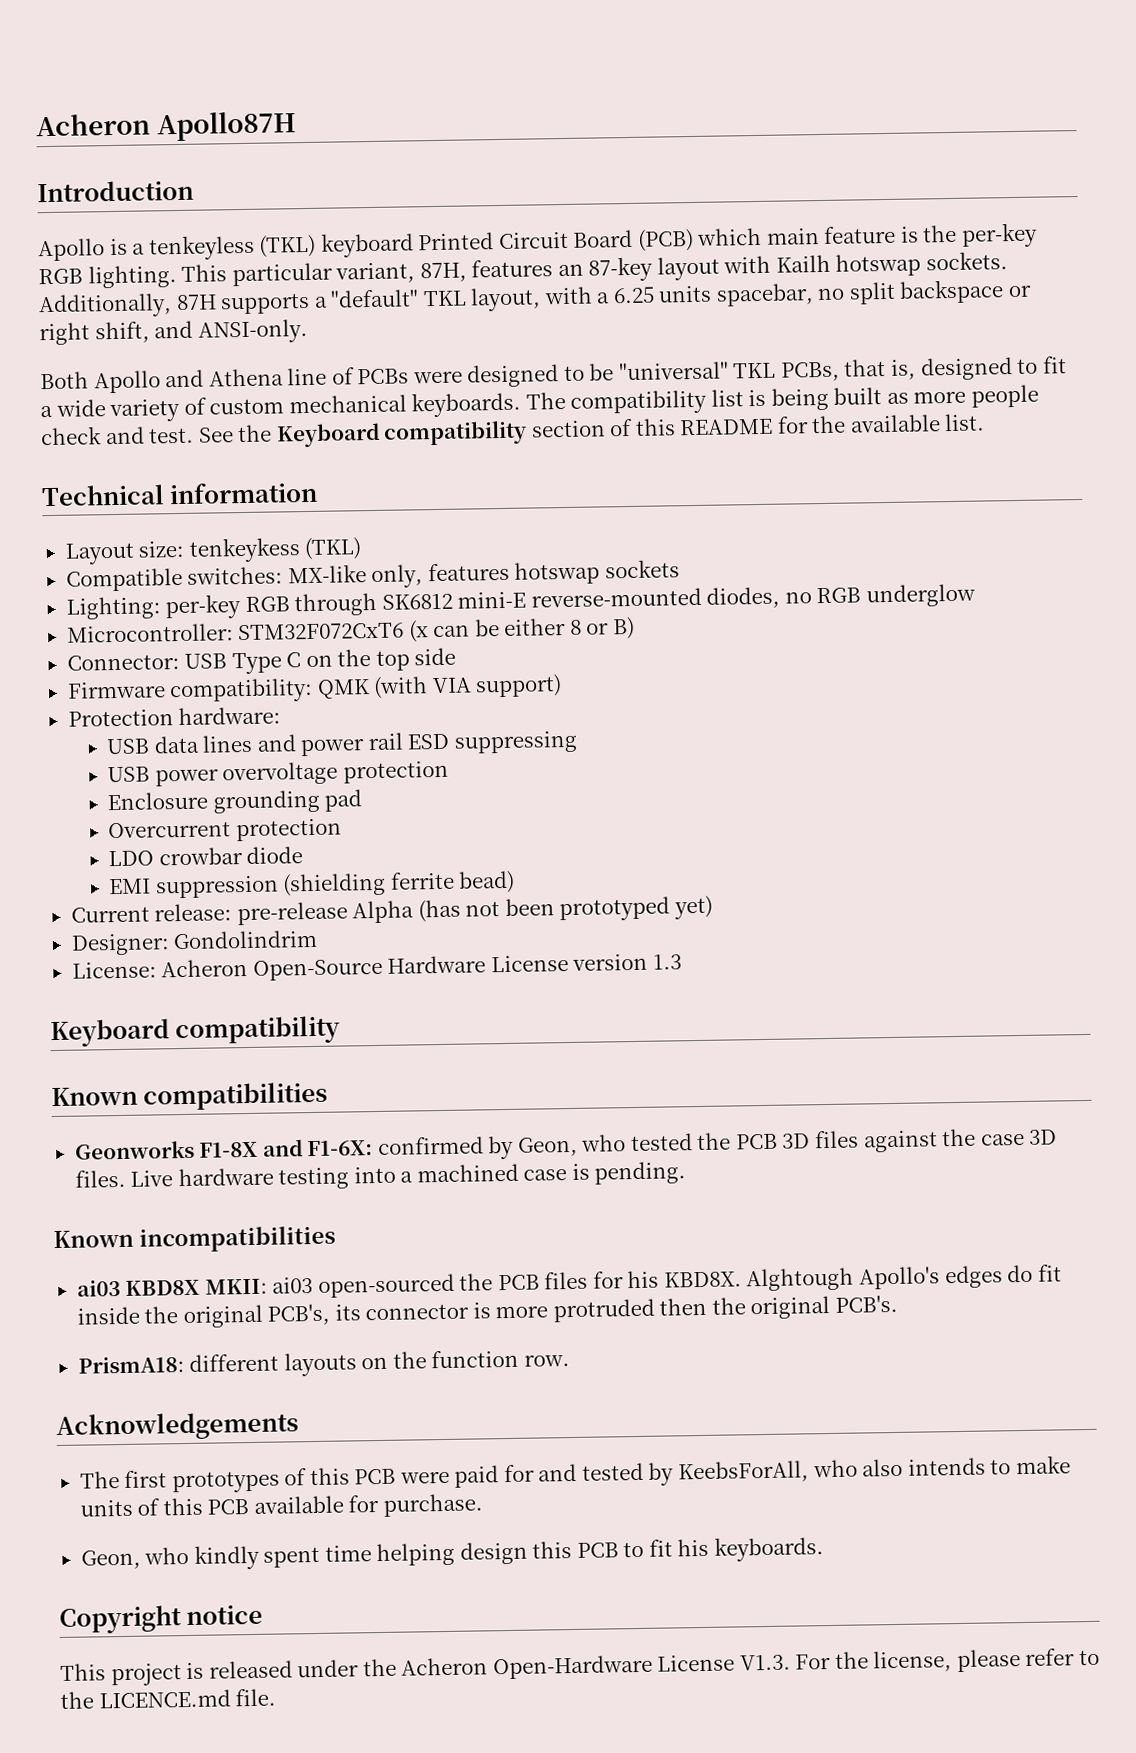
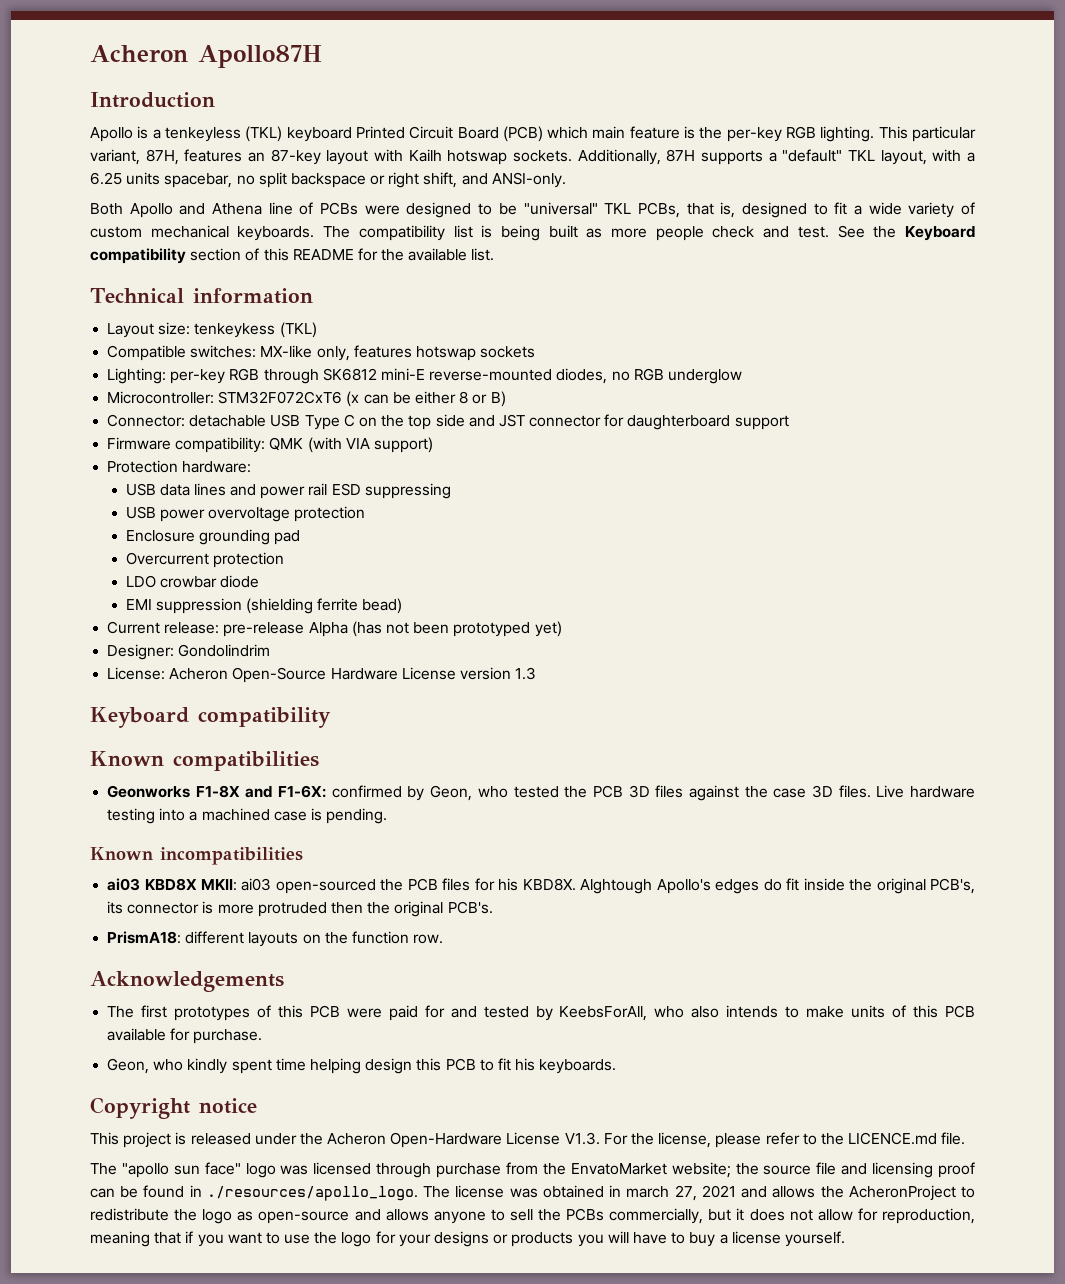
- Connector: USB Type C on the top side
+ Connector: detachable USB Type C on the top side and JST connector for daughterboard support
+ The "apollo sun face" logo was licensed through purchase from the EnvatoMarket website; the source file and licensing proof can be found in ./resources/apollo_logo. The license was obtained in march 27, 2021 and allows the AcheronProject to redistribute the logo as open-source and allows anyone to sell the PCBs commercially, but it does not allow for reproduction, meaning that if you want to use the logo for your designs or products you will have to buy a license yourself.

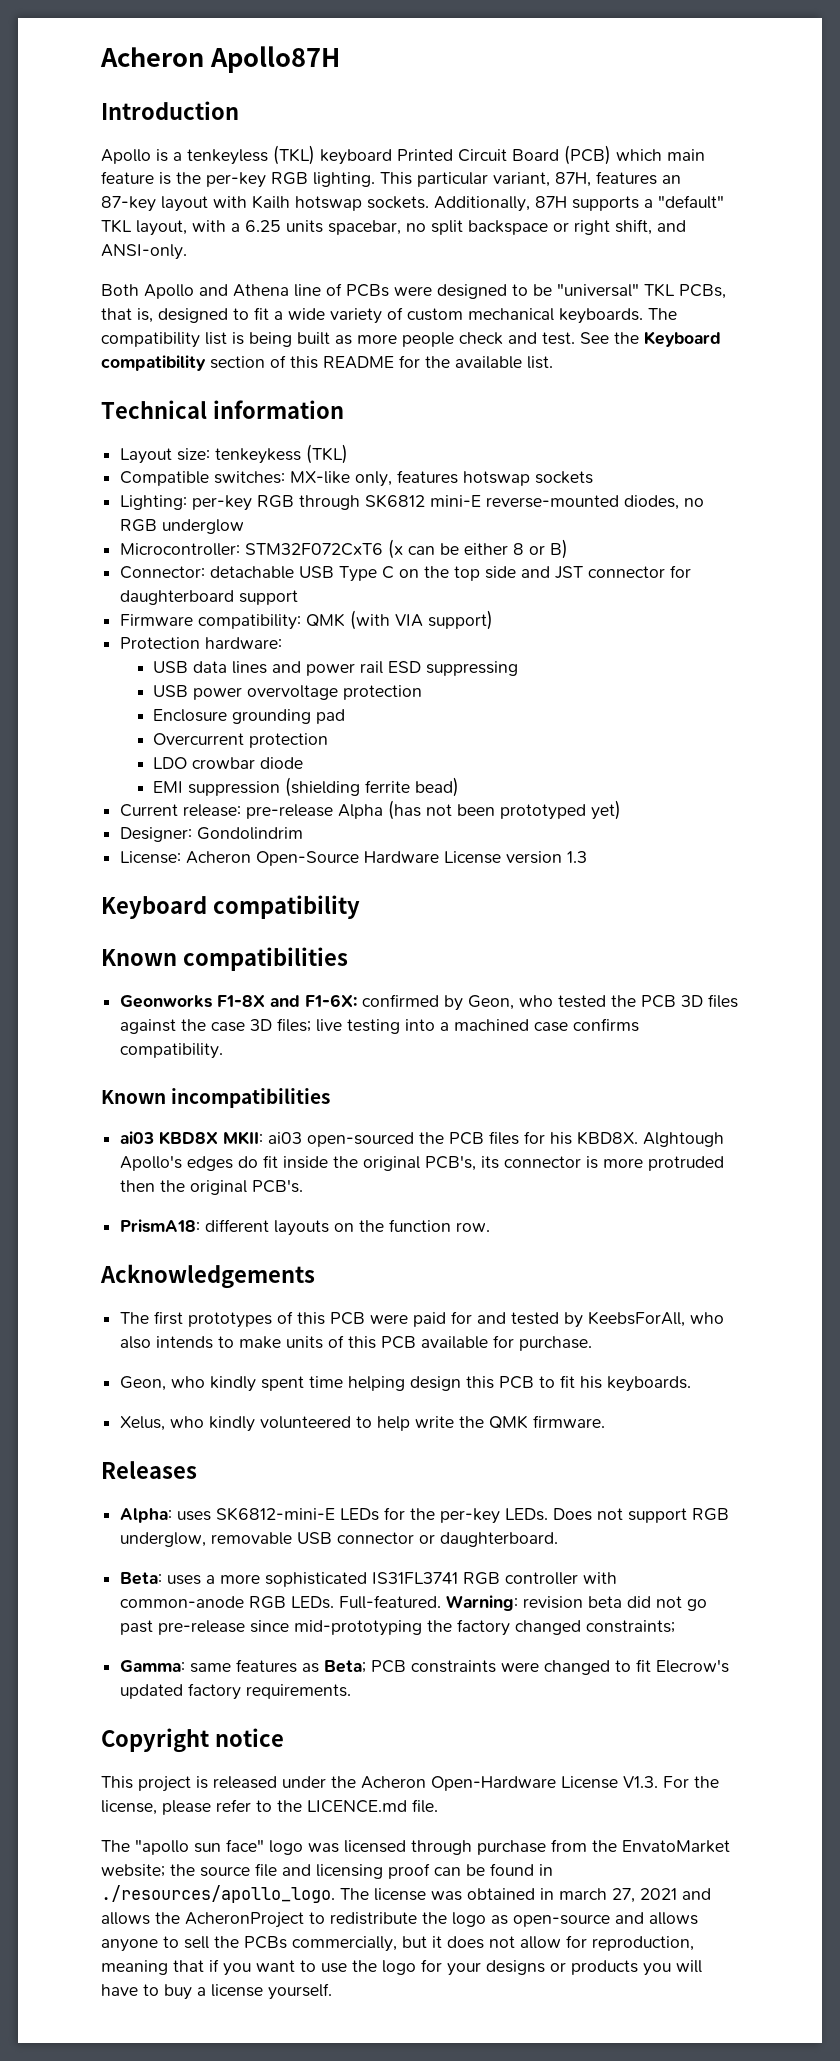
- Geonworks F1-8X and F1-6X: confirmed by Geon, who tested the PCB 3D files against the case 3D files. Live hardware testing into a machined case is pending.
+ Geonworks F1-8X and F1-6X: confirmed by Geon, who tested the PCB 3D files against the case 3D files; live testing into a machined case confirms compatibility.
+ Xelus, who kindly volunteered to help write the QMK firmware.
+ Releases
+ Alpha: uses SK6812-mini-E LEDs for the per-key LEDs. Does not support RGB underglow, removable USB connector or daughterboard.
+ Beta: uses a more sophisticated IS31FL3741 RGB controller with common-anode RGB LEDs. Full-featured. Warning: revision beta did not go past pre-release since mid-prototyping the factory changed constraints;
+ Gamma: same features as Beta; PCB constraints were changed to fit Elecrow's updated factory requirements.

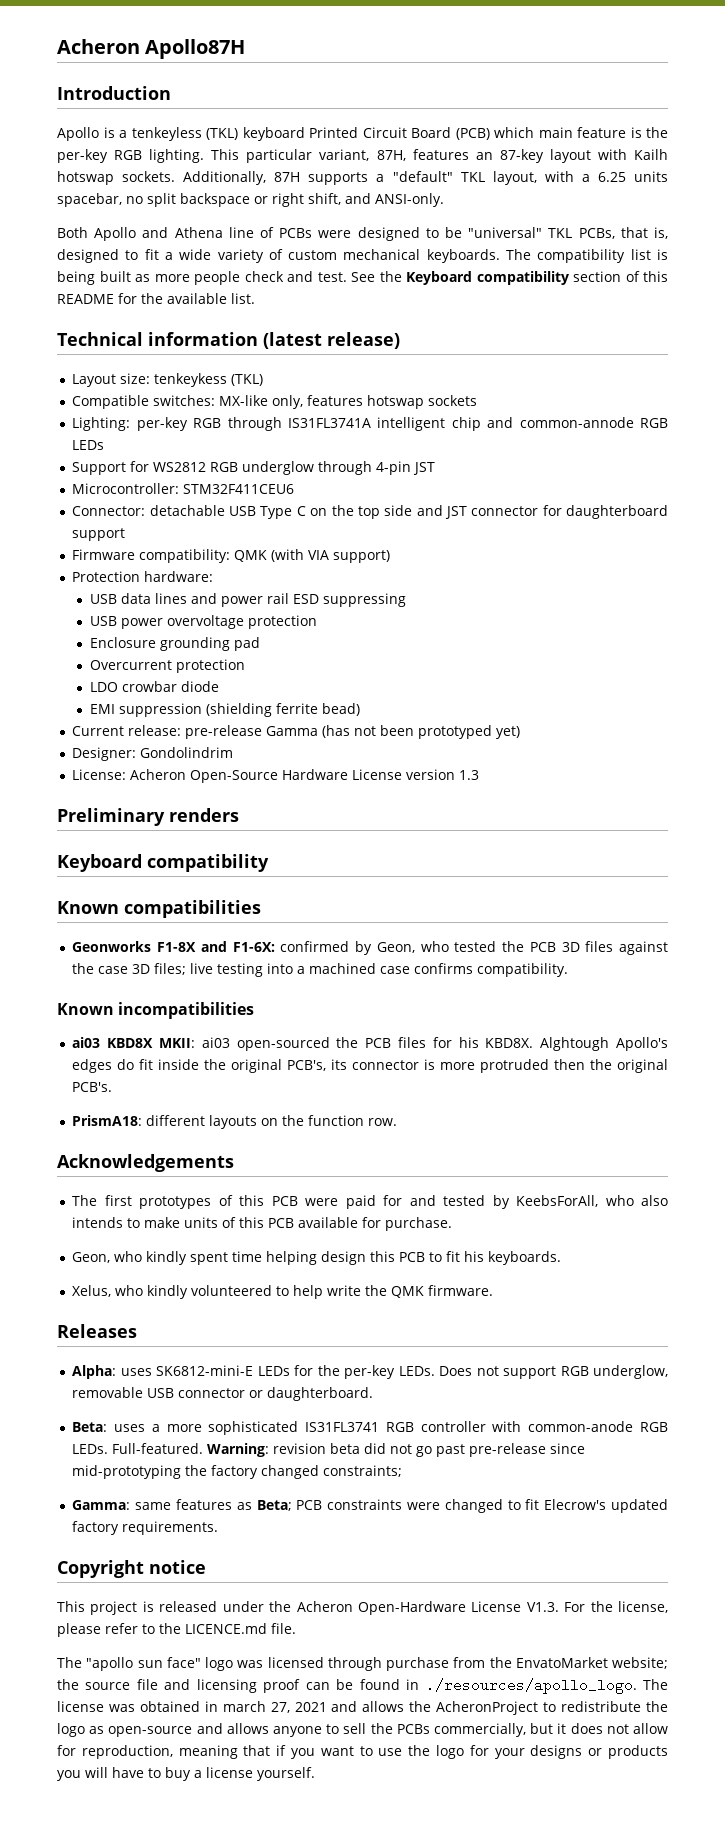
- Technical information
+ Technical information (latest release)
- Lighting: per-key RGB through SK6812 mini-E reverse-mounted diodes, no RGB underglow
- Microcontroller: STM32F072CxT6 (x can be either 8 or B)
+ Lighting: per-key RGB through IS31FL3741A intelligent chip and common-annode RGB LEDs
+ Support for WS2812 RGB underglow through 4-pin JST
+ Microcontroller: STM32F411CEU6
- Current release: pre-release Alpha (has not been prototyped yet)
+ Current release: pre-release Gamma (has not been prototyped yet)
+ Preliminary renders

